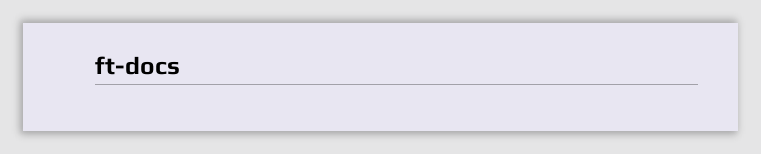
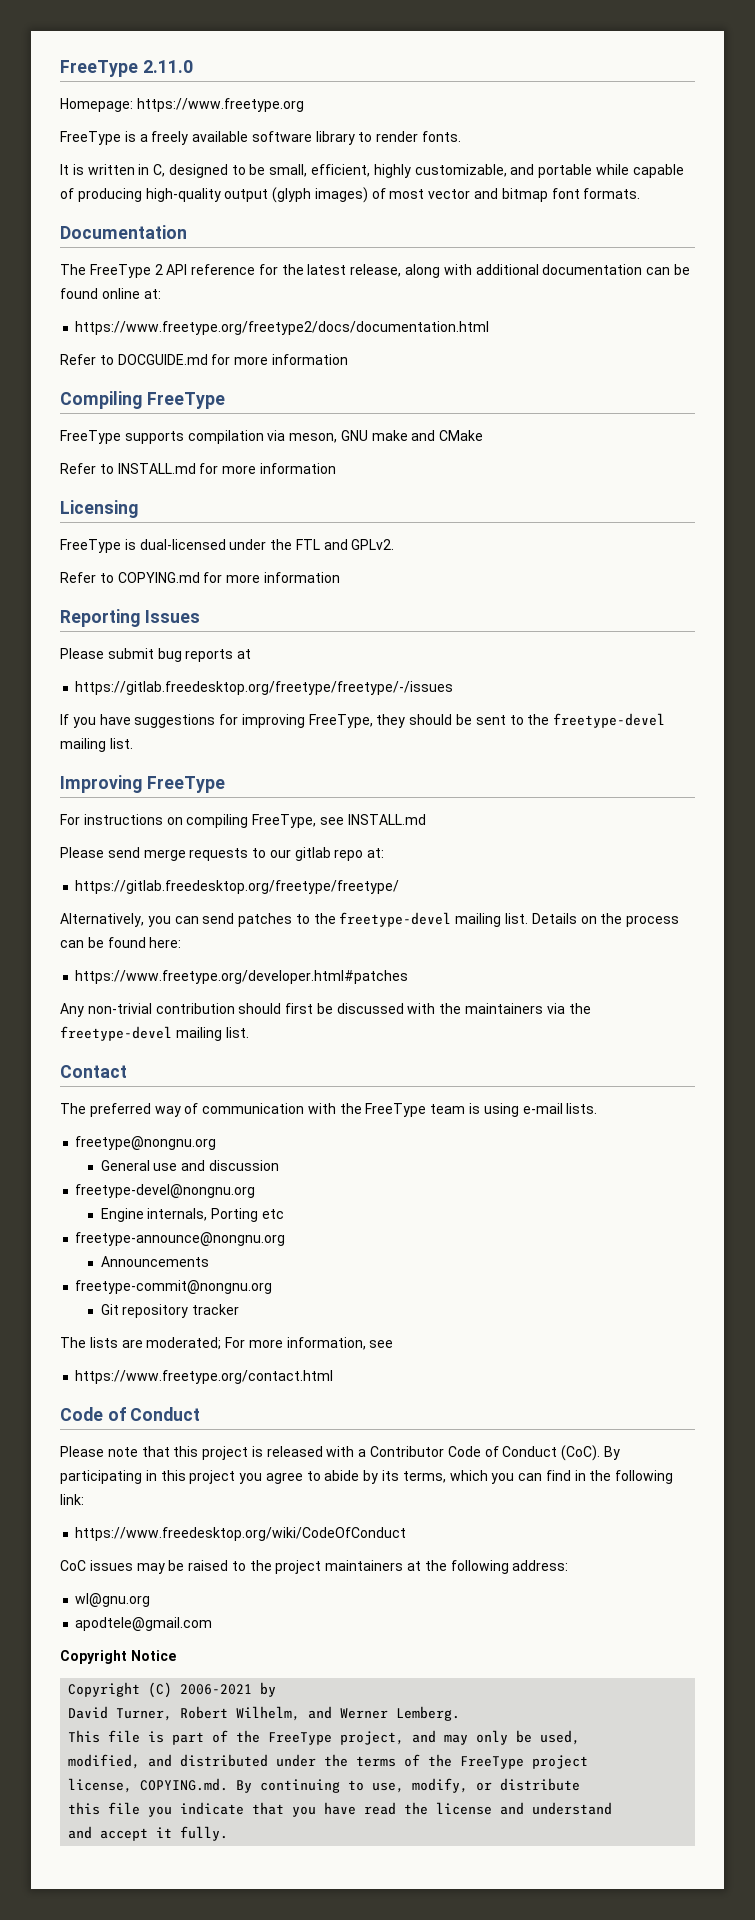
- ft-docs
+ FreeType 2.11.0
+ Homepage: https://www.freetype.org
+ FreeType is a freely available software library to render fonts.
+ It is written in C, designed to be small, efficient, highly customizable, and portable while capable of producing high-quality output (glyph images) of most vector and bitmap font formats.
+ Documentation
+ The FreeType 2 API reference for the latest release, along with additional documentation can be found online at:
+ https://www.freetype.org/freetype2/docs/documentation.html
+ Refer to DOCGUIDE.md for more information
+ Compiling FreeType
+ FreeType supports compilation via meson, GNU make and CMake
+ Refer to INSTALL.md for more information
+ Licensing
+ FreeType is dual-licensed under the FTL and GPLv2.
+ Refer to COPYING.md for more information
+ Reporting Issues
+ Please submit bug reports at
+ https://gitlab.freedesktop.org/freetype/freetype/-/issues
+ If you have suggestions for improving FreeType, they should be sent to the freetype-devel mailing list.
+ Improving FreeType
+ For instructions on compiling FreeType, see INSTALL.md
+ Please send merge requests to our gitlab repo at:
+ https://gitlab.freedesktop.org/freetype/freetype/
+ Alternatively, you can send patches to the freetype-devel mailing list. Details on the process can be found here:
+ https://www.freetype.org/developer.html#patches
+ Any non-trivial contribution should first be discussed with the maintainers via the freetype-devel mailing list.
+ Contact
+ The preferred way of communication with the FreeType team is using e-mail lists.
+ freetype@nongnu.org
+ General use and discussion
+ freetype-devel@nongnu.org
+ Engine internals, Porting etc
+ freetype-announce@nongnu.org
+ Announcements
+ freetype-commit@nongnu.org
+ Git repository tracker
+ The lists are moderated; For more information, see
+ https://www.freetype.org/contact.html
+ Code of Conduct
+ Please note that this project is released with a Contributor Code of Conduct (CoC). By participating in this project you agree to abide by its terms, which you can find in the following link:
+ https://www.freedesktop.org/wiki/CodeOfConduct
+ CoC issues may be raised to the project maintainers at the following address:
+ wl@gnu.org
+ apodtele@gmail.com
+ Copyright Notice
+ Copyright (C) 2006-2021 by
+ David Turner, Robert Wilhelm, and Werner Lemberg.
+ This file is part of the FreeType project, and may only be used,
+ modified, and distributed under the terms of the FreeType project
+ license, COPYING.md. By continuing to use, modify, or distribute
+ this file you indicate that you have read the license and understand
+ and accept it fully.

